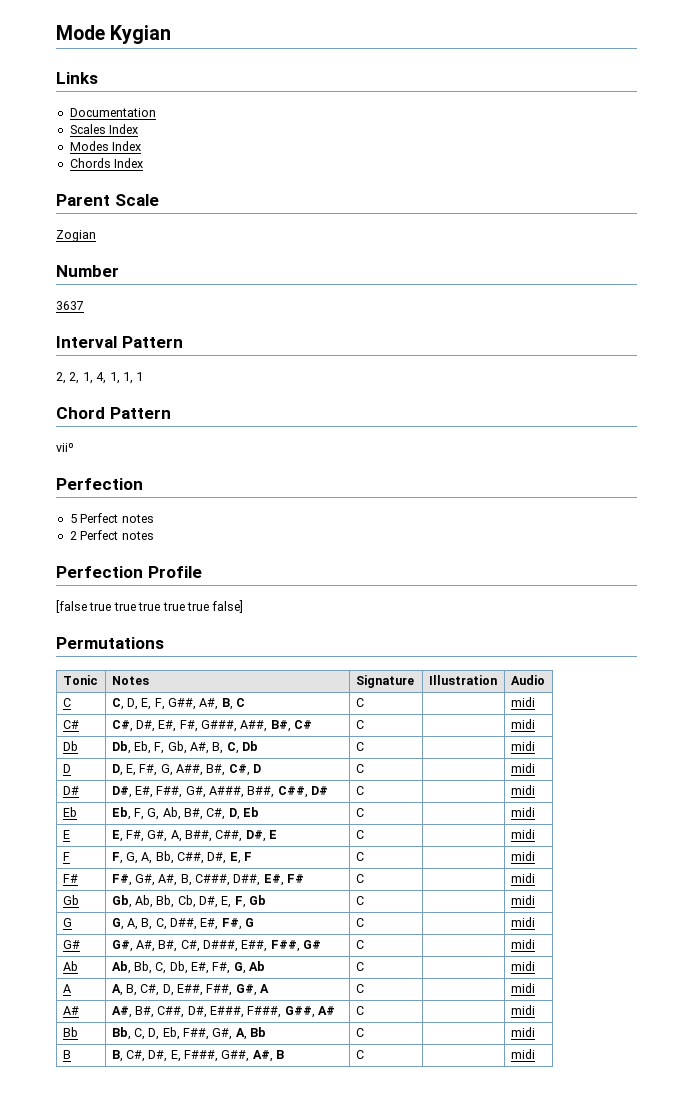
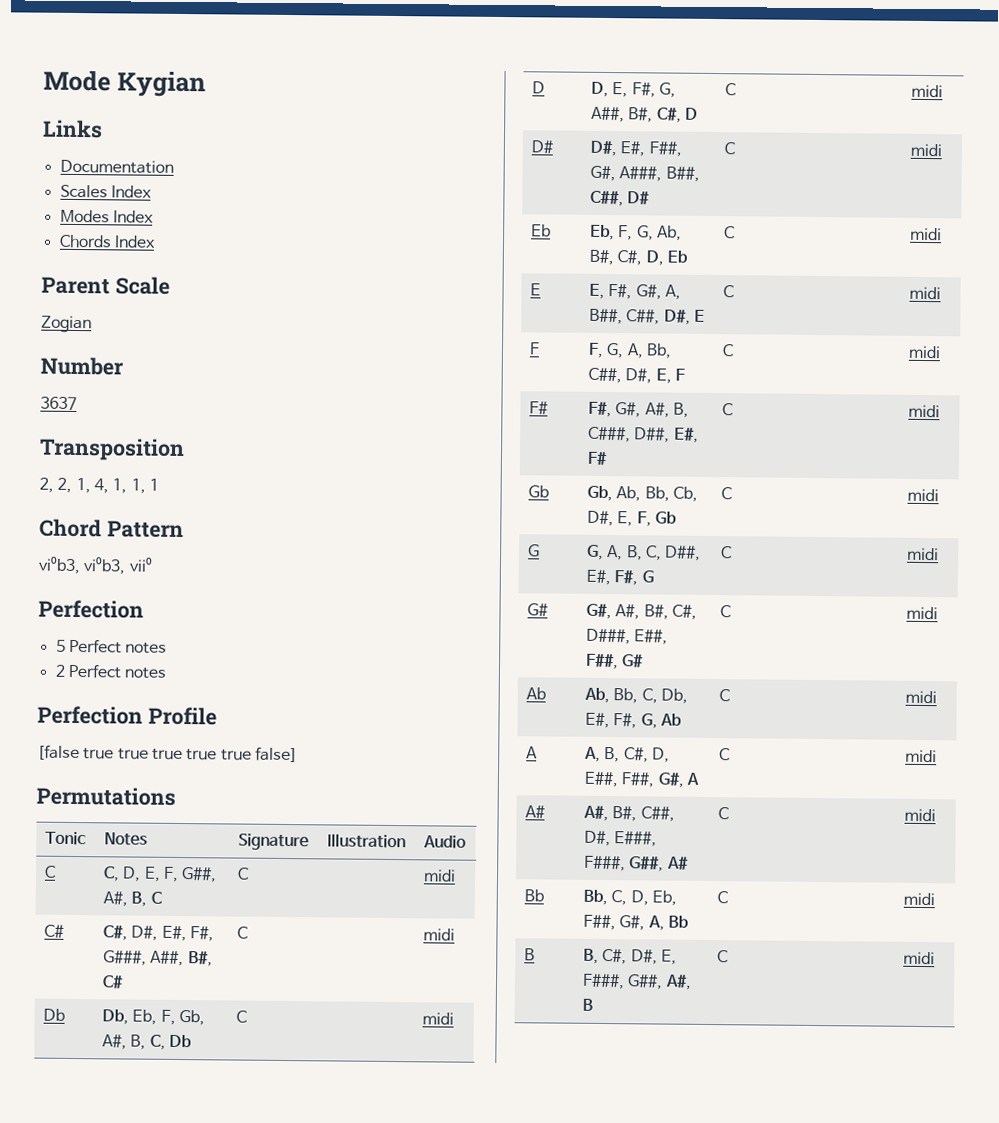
- Interval Pattern
+ Transposition
- vii⁰
+ vi⁰b3, vi⁰b3, vii⁰

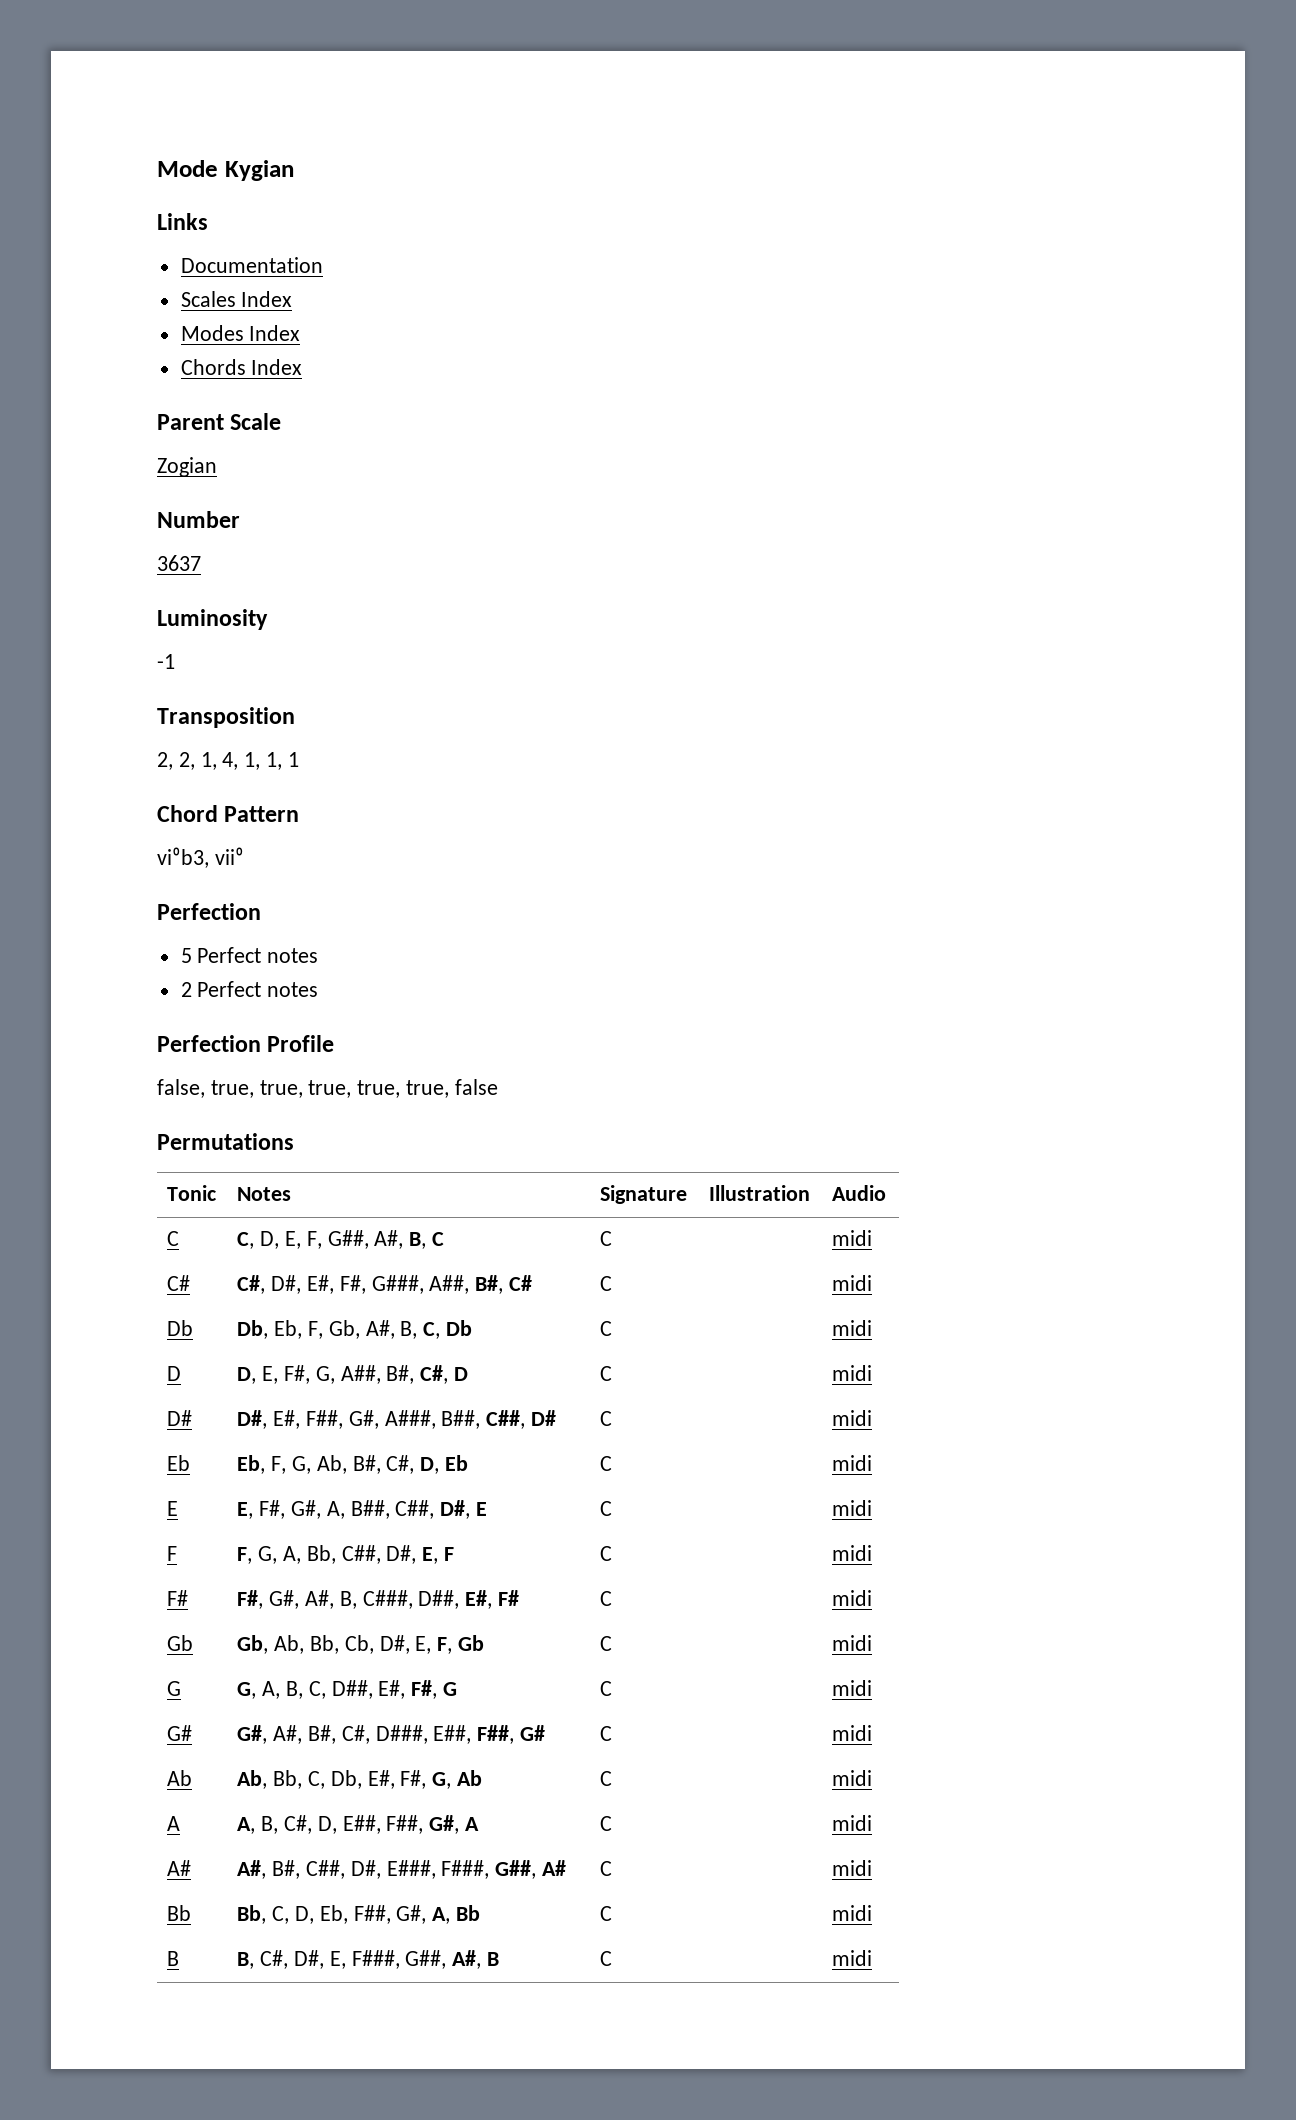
+ Luminosity
+ -1
- vi⁰b3, vi⁰b3, vii⁰
+ vi⁰b3, vii⁰
- [false true true true true true false]
+ false, true, true, true, true, true, false

